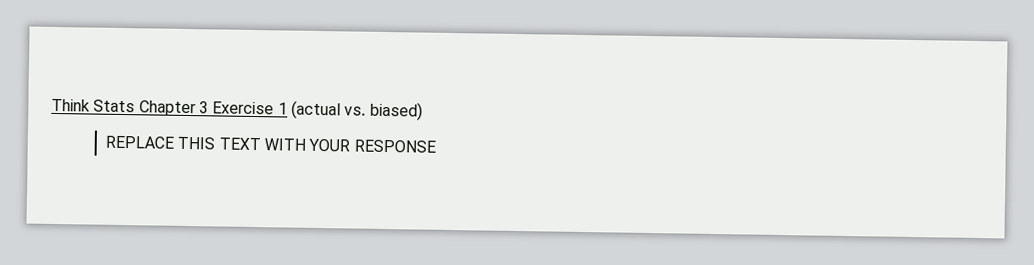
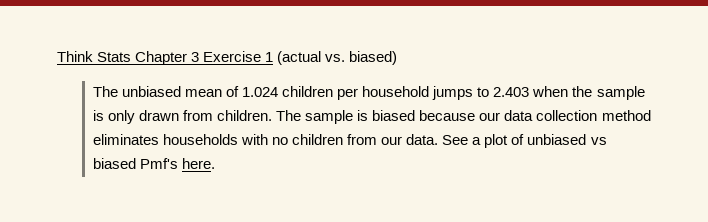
- REPLACE THIS TEXT WITH YOUR RESPONSE
+ The unbiased mean of 1.024 children per household jumps to 2.403 when the sample is only drawn from children. The sample is biased because our data collection method eliminates households with no children from our data. See a plot of unbiased vs biased Pmf's here.

